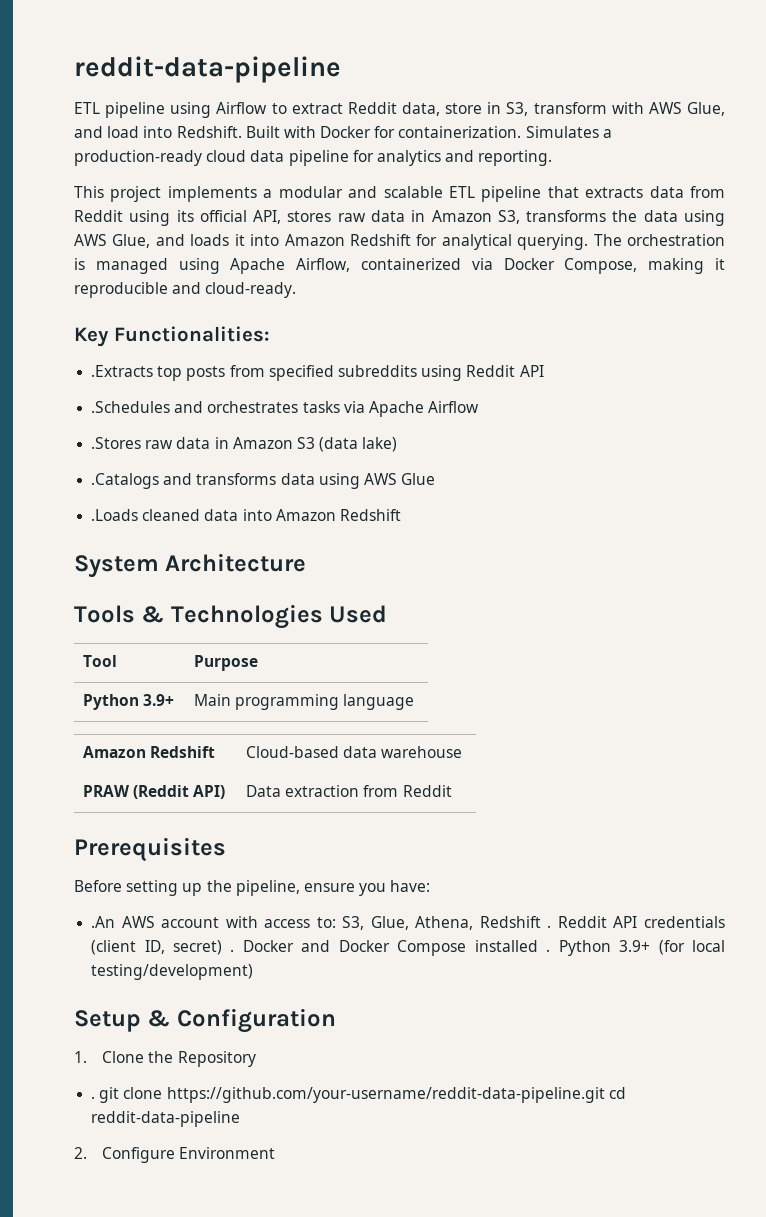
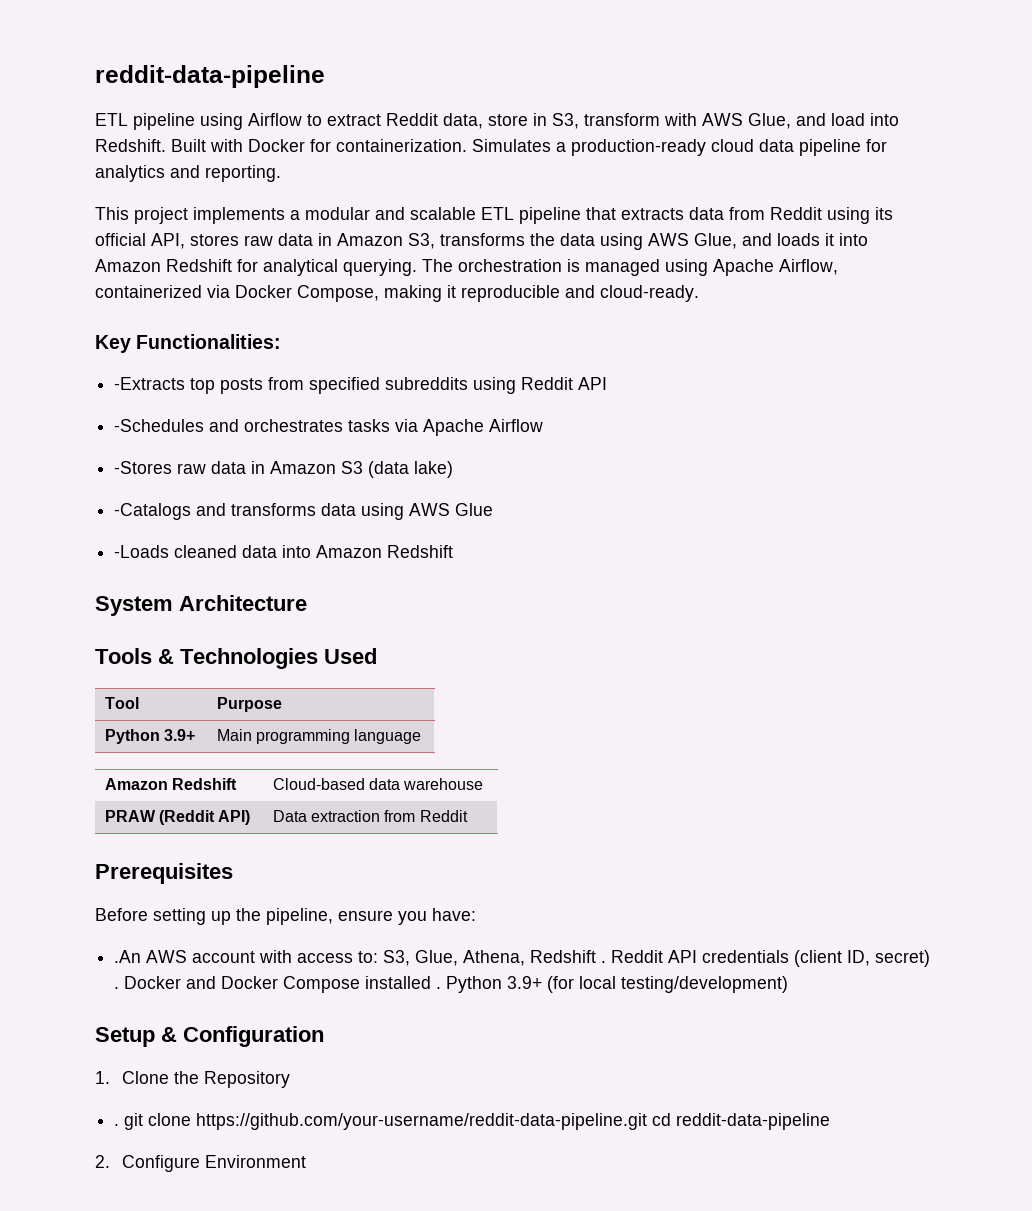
- .Extracts top posts from specified subreddits using Reddit API
+ -Extracts top posts from specified subreddits using Reddit API
- .Schedules and orchestrates tasks via Apache Airflow
+ -Schedules and orchestrates tasks via Apache Airflow
- .Stores raw data in Amazon S3 (data lake)
+ -Stores raw data in Amazon S3 (data lake)
- .Catalogs and transforms data using AWS Glue
+ -Catalogs and transforms data using AWS Glue
- .Loads cleaned data into Amazon Redshift
+ -Loads cleaned data into Amazon Redshift

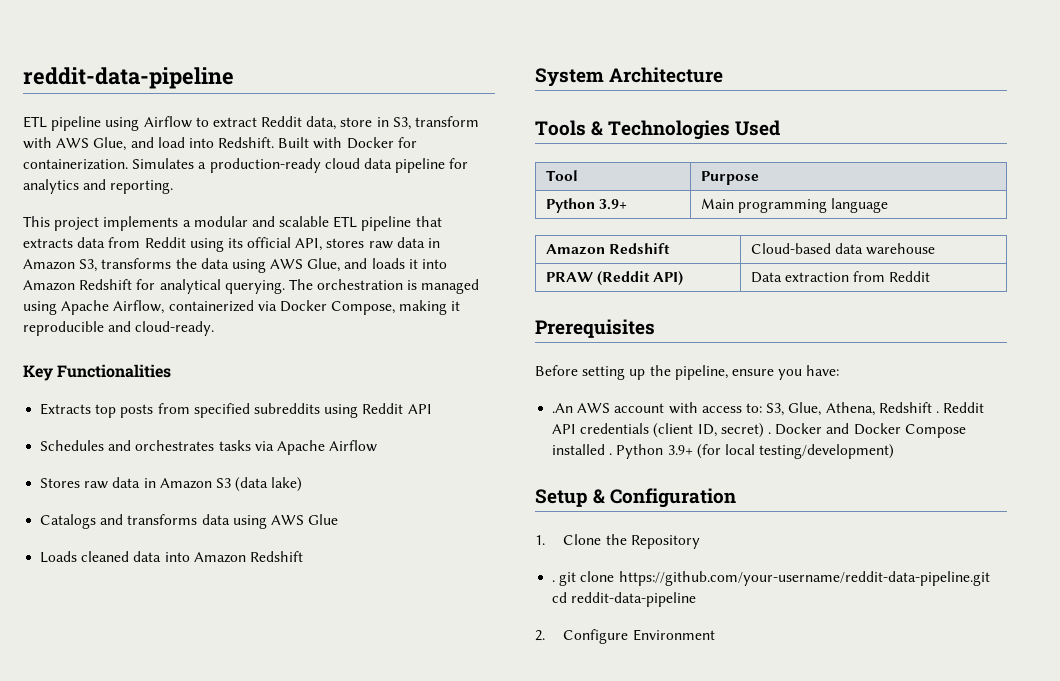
- Key Functionalities:
- -Extracts top posts from specified subreddits using Reddit API
+ Key Functionalities
+ Extracts top posts from specified subreddits using Reddit API
- -Schedules and orchestrates tasks via Apache Airflow
+ Schedules and orchestrates tasks via Apache Airflow
- -Stores raw data in Amazon S3 (data lake)
+ Stores raw data in Amazon S3 (data lake)
- -Catalogs and transforms data using AWS Glue
+ Catalogs and transforms data using AWS Glue
- -Loads cleaned data into Amazon Redshift
+ Loads cleaned data into Amazon Redshift

